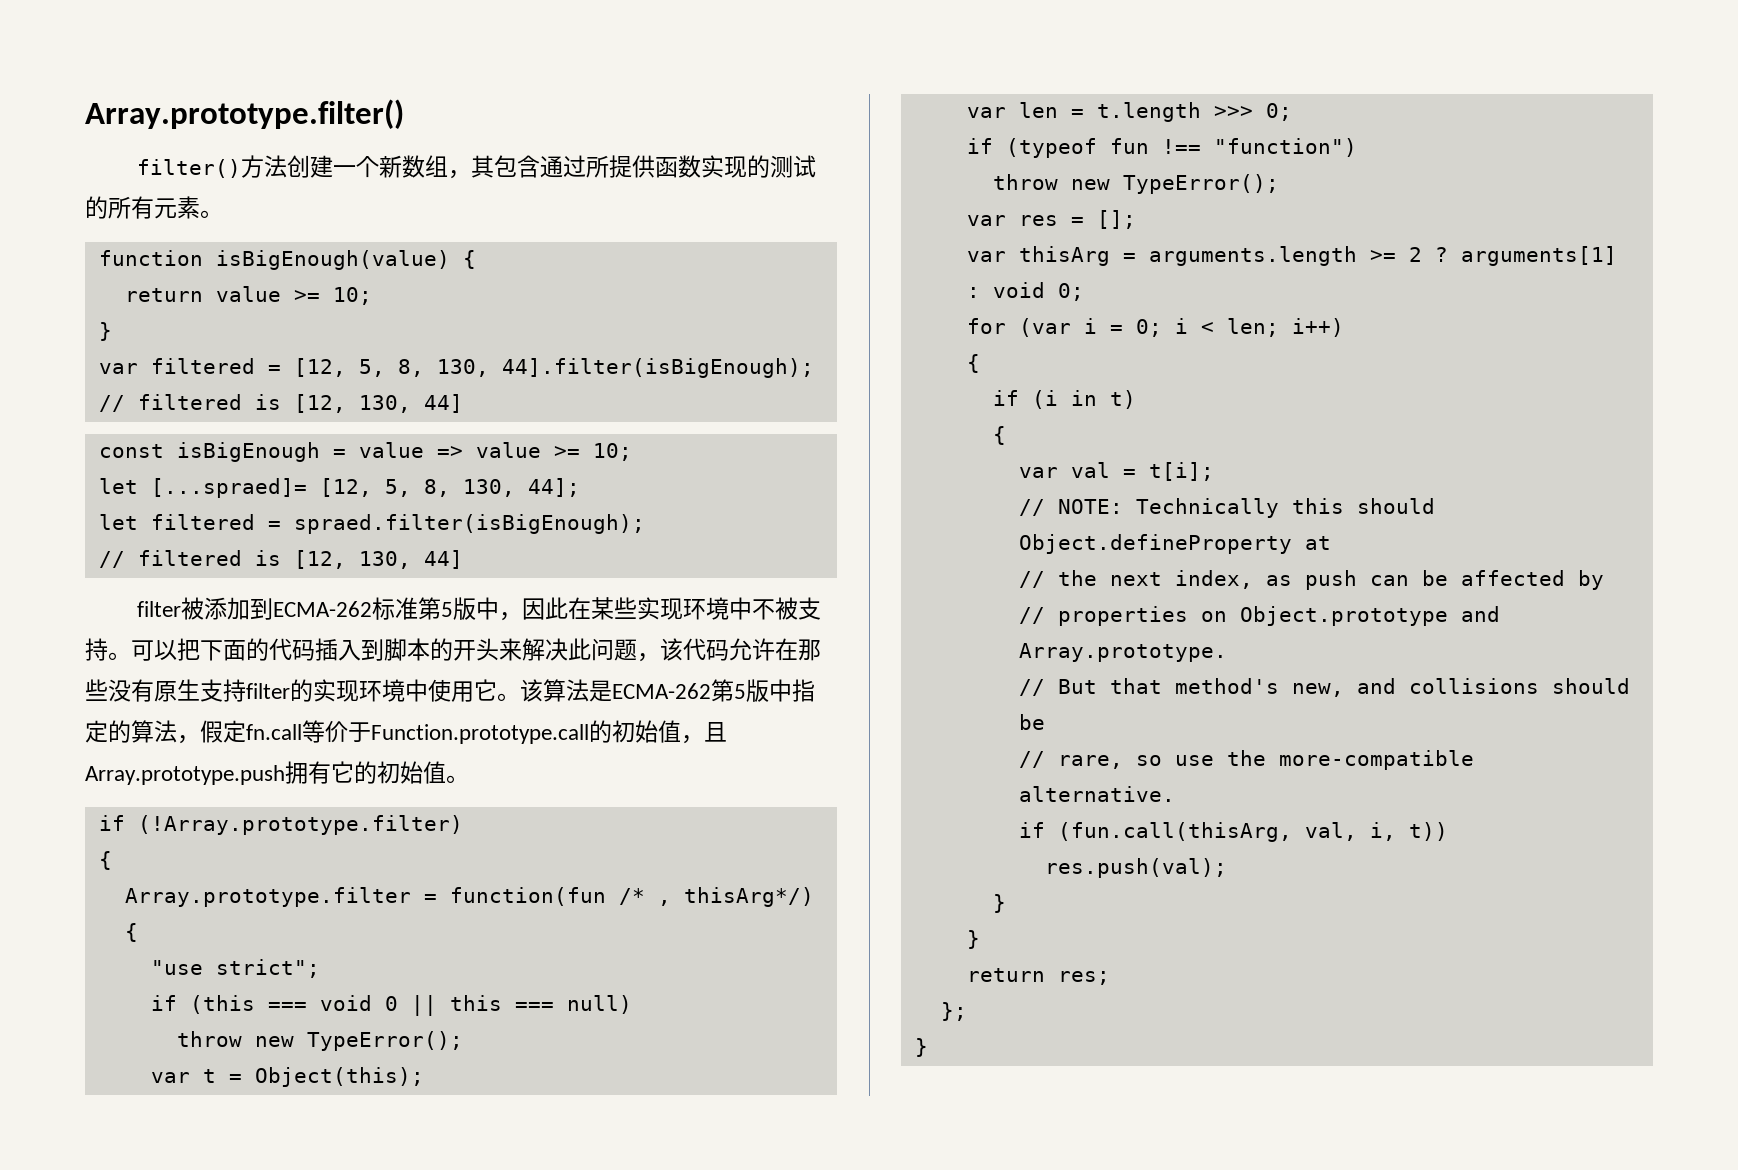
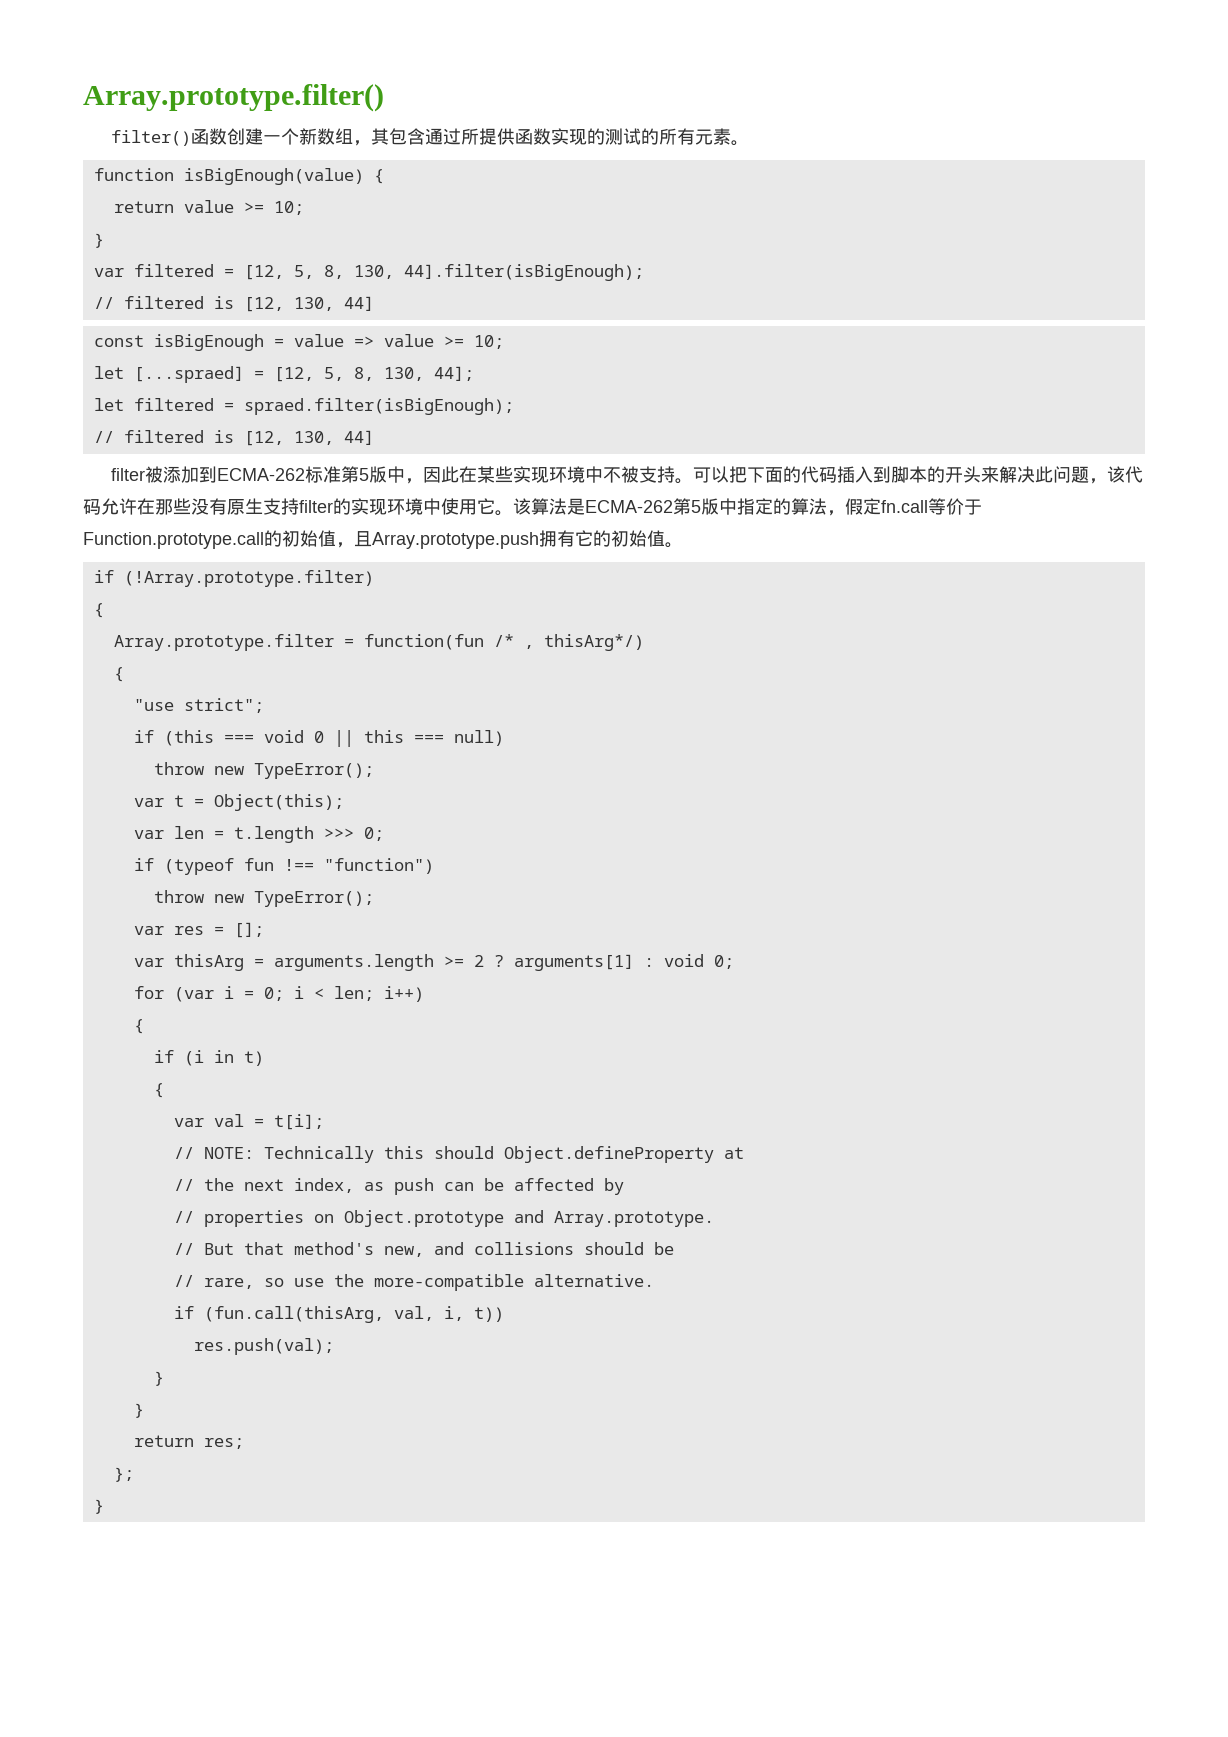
- filter()方法创建一个新数组，其包含通过所提供函数实现的测试的所有元素。
+ filter()函数创建一个新数组，其包含通过所提供函数实现的测试的所有元素。
- let [...spraed]= [12, 5, 8, 130, 44];
+ let [...spraed] = [12, 5, 8, 130, 44];

